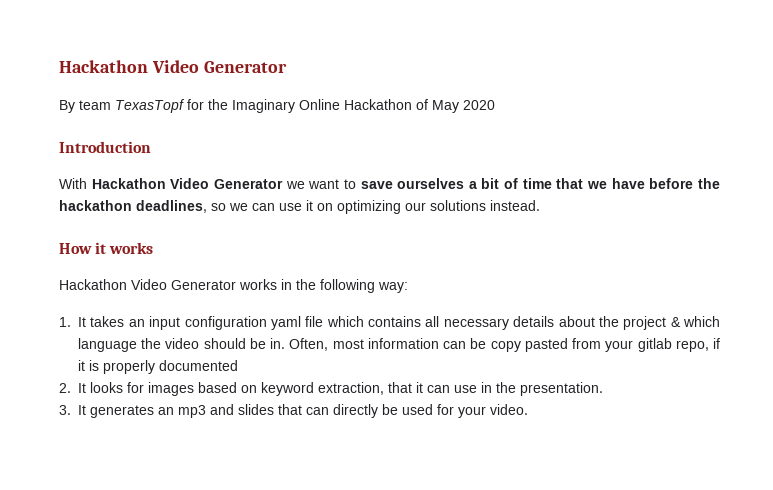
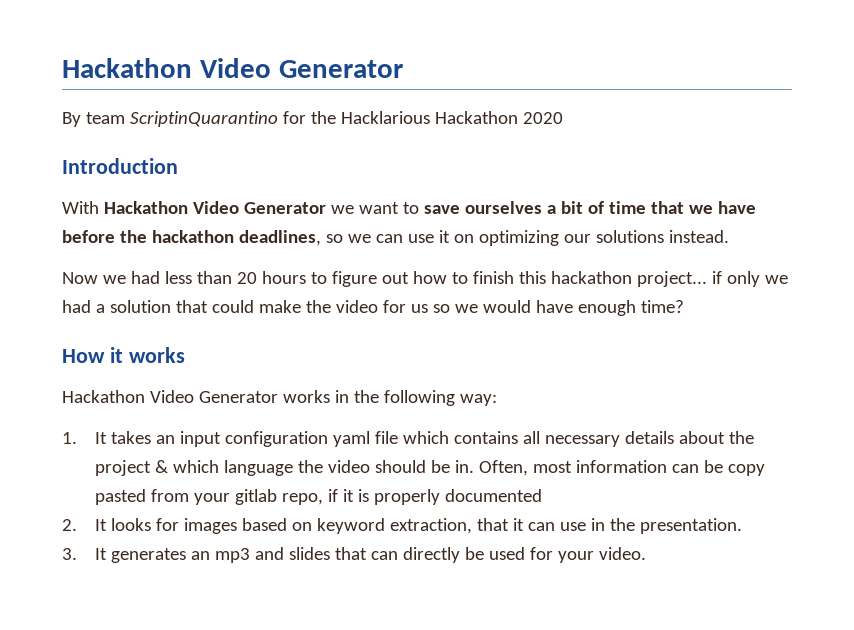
- By team TexasTopf for the Imaginary Online Hackathon of May 2020
+ By team ScriptinQuarantino for the Hacklarious Hackathon 2020
+ Now we had less than 20 hours to figure out how to finish this hackathon project... if only we had a solution that could make the video for us so we would have enough time?

